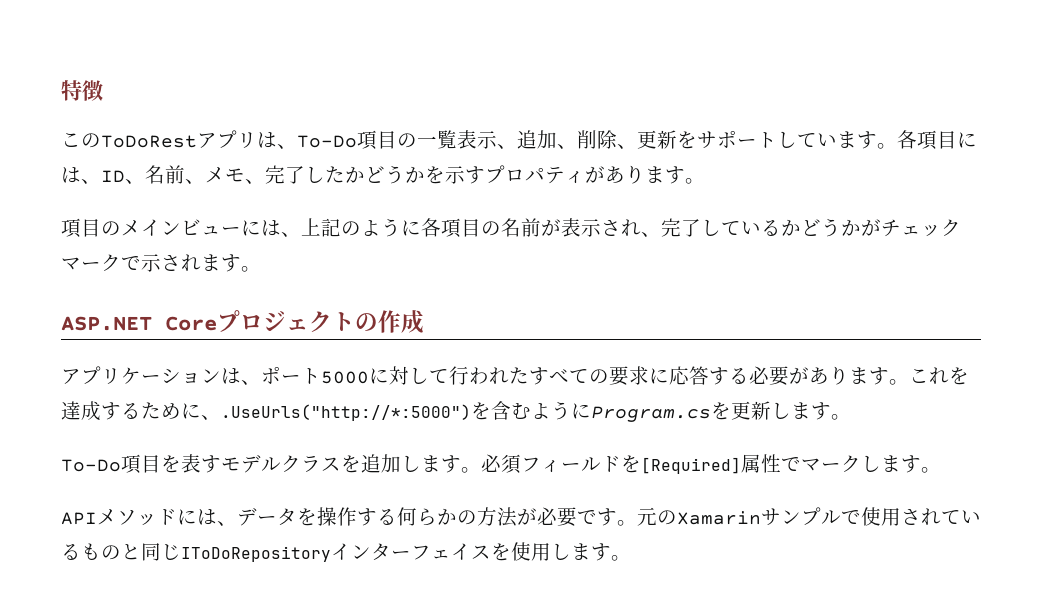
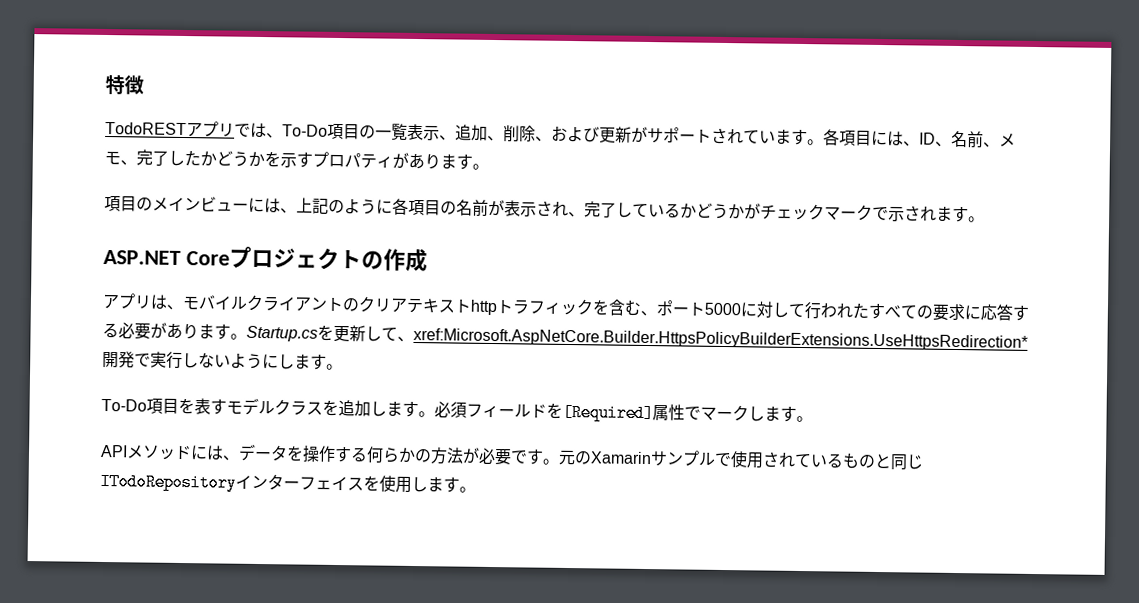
- このToDoRestアプリは、To-Do項目の一覧表示、追加、削除、更新をサポートしています。
+ TodoRESTアプリでは、To-Do項目の一覧表示、追加、削除、および更新がサポートされています。
- アプリケーションは、ポート5000に対して行われたすべての要求に応答する必要があります。
+ アプリは、モバイルクライアントのクリアテキストhttpトラフィックを含む、ポート5000に対して行われたすべての要求に応答する必要があります。
- これを達成するために、.UseUrls("http://*:5000")を含むようにProgram.csを更新します。
+ Startup.csを更新して、xref:Microsoft.AspNetCore.Builder.HttpsPolicyBuilderExtensions.UseHttpsRedirection*開発で実行しないようにします。
- 元のXamarinサンプルで使用されているものと同じIToDoRepositoryインターフェイスを使用します。
+ 元のXamarinサンプルで使用されているものと同じITodoRepositoryインターフェイスを使用します。

